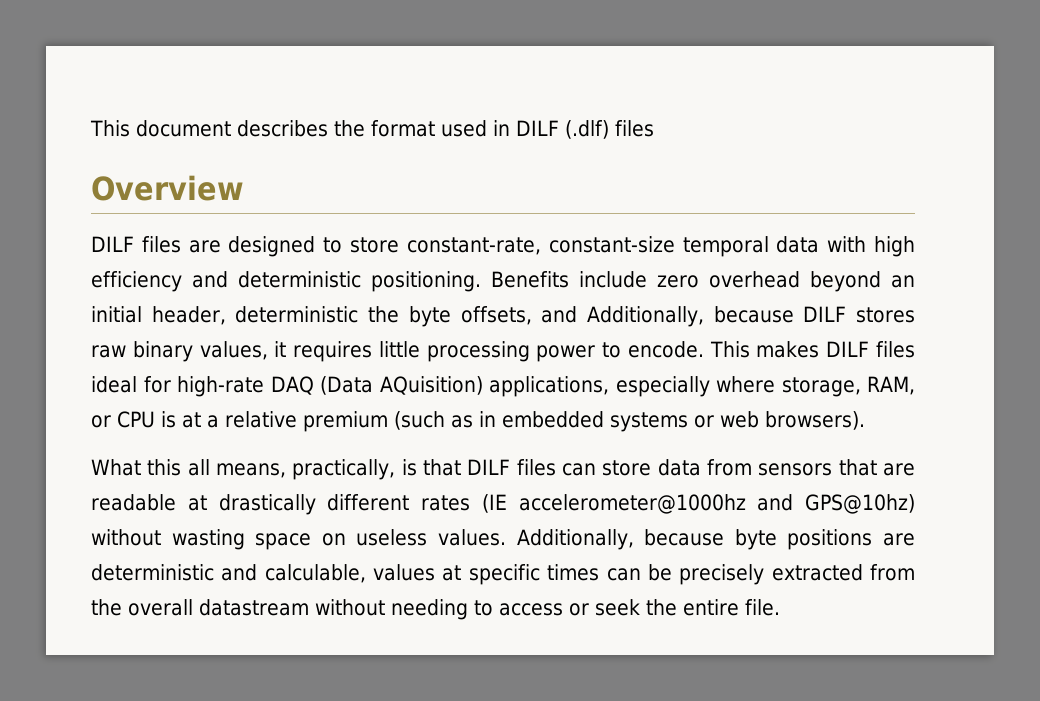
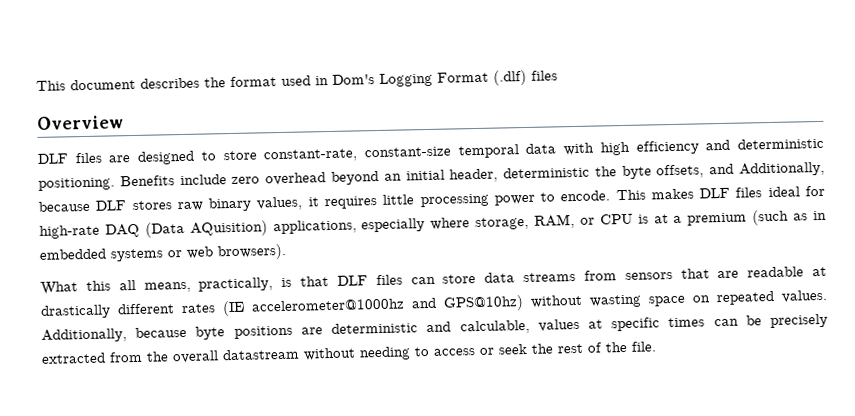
- This document describes the format used in DILF (.dlf) files
+ This document describes the format used in Dom's Logging Format (.dlf) files
- DILF files are designed to store constant-rate, constant-size temporal data with high efficiency and deterministic positioning.
+ DLF files are designed to store constant-rate, constant-size temporal data with high efficiency and deterministic positioning.
- Benefits include zero overhead beyond an initial header, deterministic the byte offsets, and Additionally, because DILF stores raw binary values, it requires little processing power to encode.
+ Benefits include zero overhead beyond an initial header, deterministic the byte offsets, and Additionally, because DLF stores raw binary values, it requires little processing power to encode.
- This makes DILF files ideal for high-rate DAQ (Data AQuisition) applications, especially where storage, RAM, or CPU is at a relative premium (such as in embedded systems or web browsers).
+ This makes DLF files ideal for high-rate DAQ (Data AQuisition) applications, especially where storage, RAM, or CPU is at a premium (such as in embedded systems or web browsers).
- What this all means, practically, is that DILF files can store data from sensors that are readable at drastically different rates (IE accelerometer@1000hz and GPS@10hz) without wasting space on useless values.
+ What this all means, practically, is that DLF files can store data streams from sensors that are readable at drastically different rates (IE accelerometer@1000hz and GPS@10hz) without wasting space on repeated values.
- Additionally, because byte positions are deterministic and calculable, values at specific times can be precisely extracted from the overall datastream without needing to access or seek the entire file.
+ Additionally, because byte positions are deterministic and calculable, values at specific times can be precisely extracted from the overall datastream without needing to access or seek the rest of the file.

